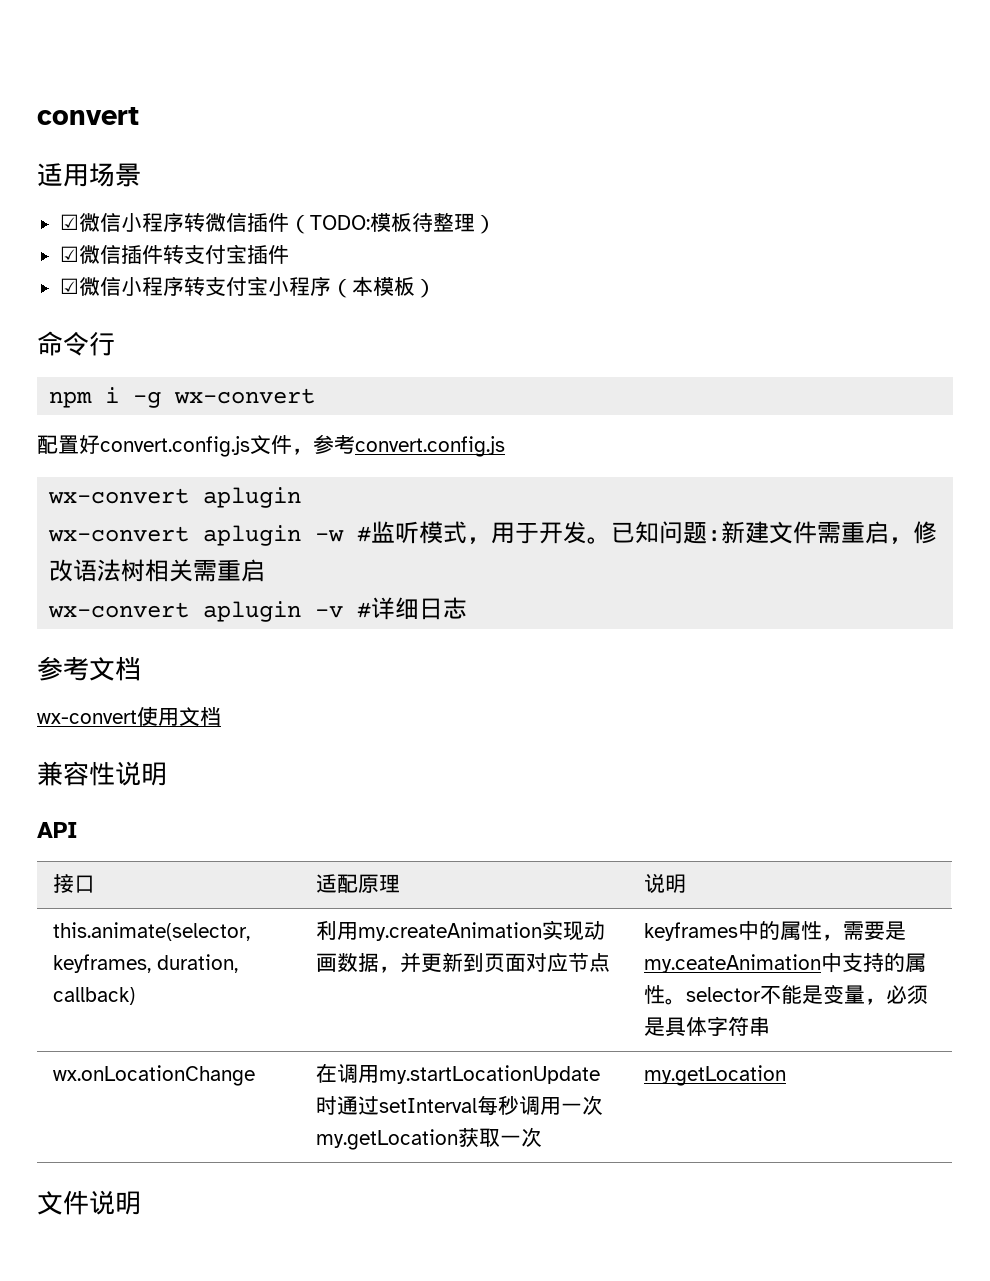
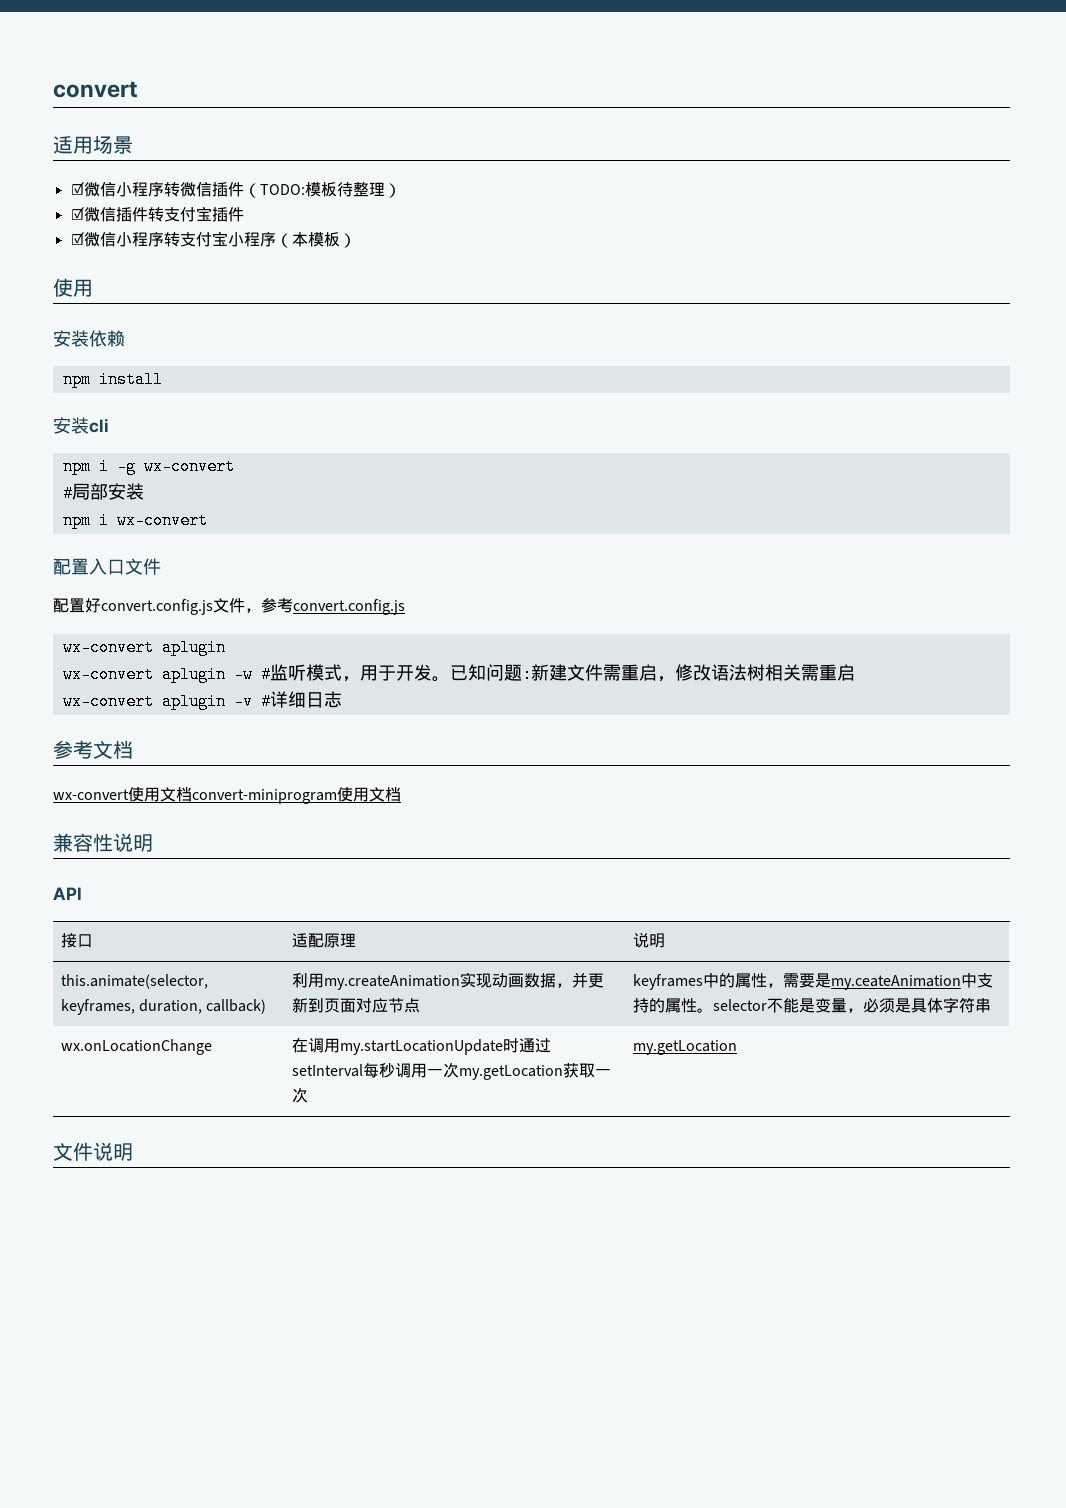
  ☑微信小程序转支付宝小程序（本模板）
- 命令行
+ 使用
+ 安装依赖
+ npm install
+ 安装cli
  npm i -g wx-convert
+ #局部安装
+ npm i wx-convert
+ 配置入口文件
- wx-convert使用文档
+ wx-convert使用文档convert-miniprogram使用文档

